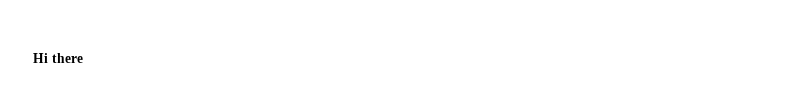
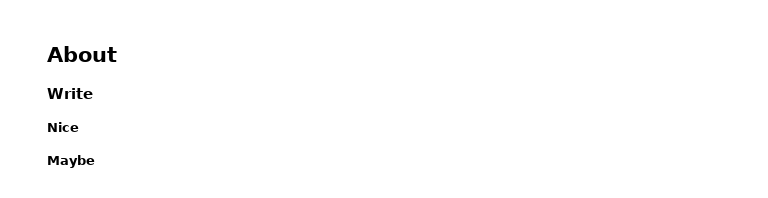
- Hi there
+ About
+ Write
+ Nice
+ Maybe

